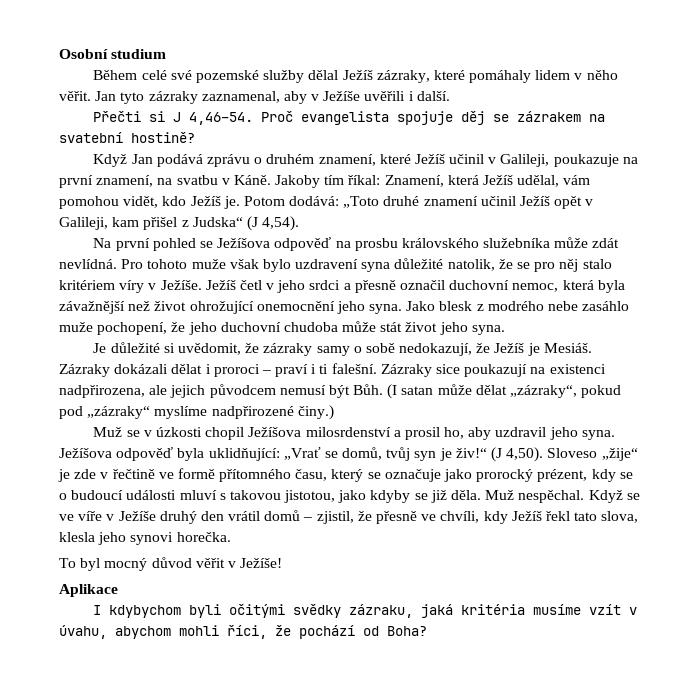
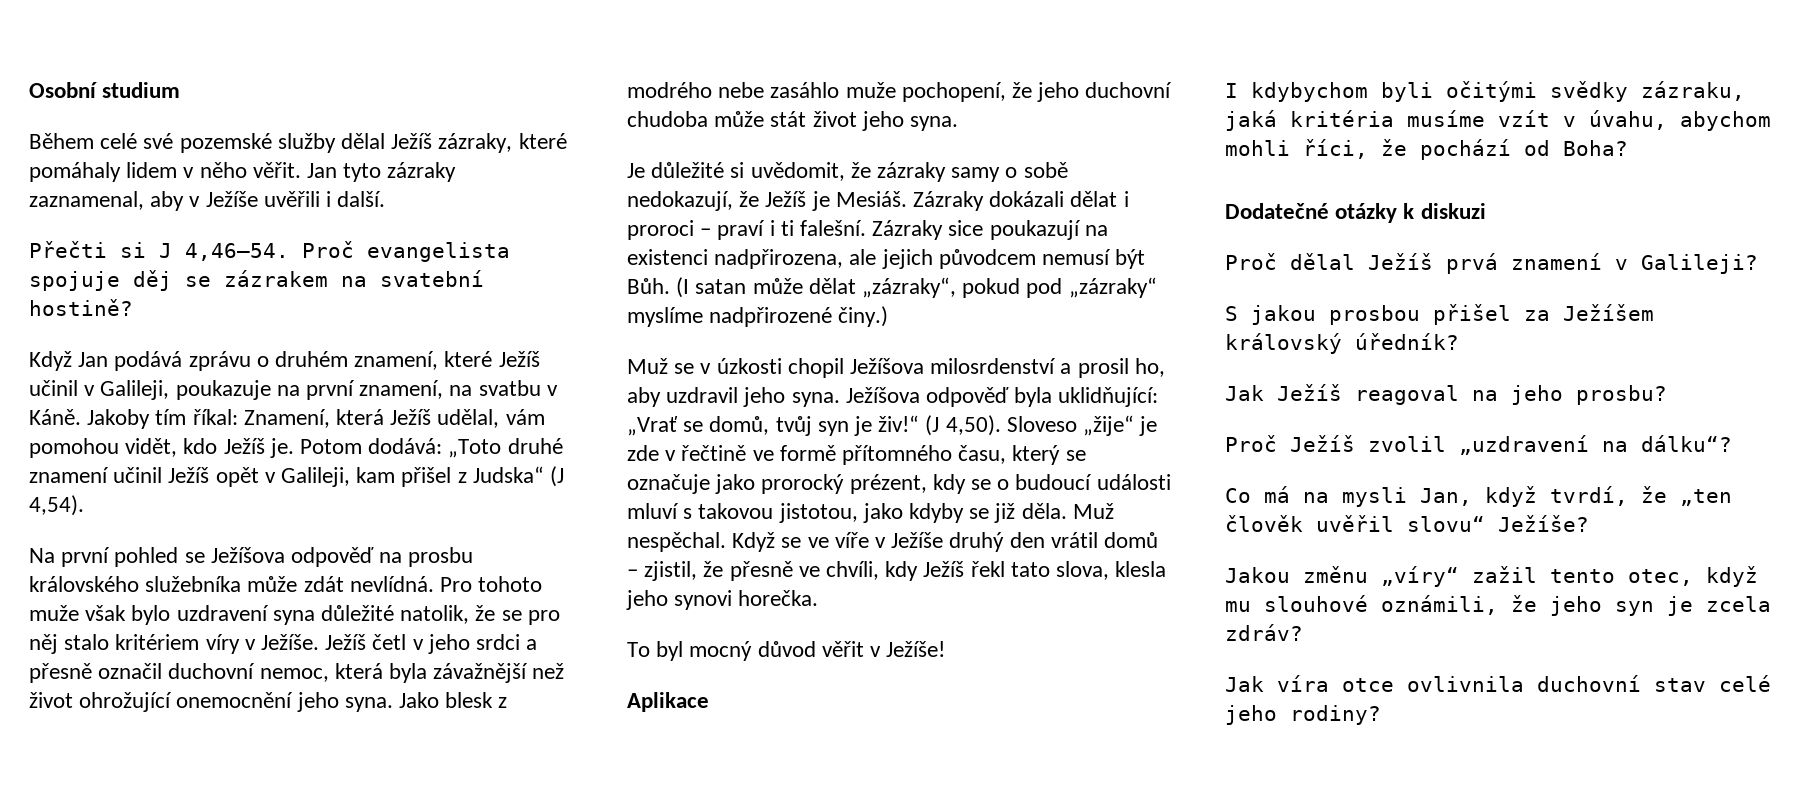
+ Dodatečné otázky k diskuzi
+ Proč dělal Ježíš prvá znamení v Galileji?
+ S jakou prosbou přišel za Ježíšem královský úředník?
+ Jak Ježíš reagoval na jeho prosbu?
+ Proč Ježíš zvolil „uzdravení na dálku“?
+ Co má na mysli Jan, když tvrdí, že „ten člověk uvěřil slovu“ Ježíše?
+ Jakou změnu „víry“ zažil tento otec, když mu slouhové oznámili, že jeho syn je zcela zdráv?
+ Jak víra otce ovlivnila duchovní stav celé jeho rodiny?

